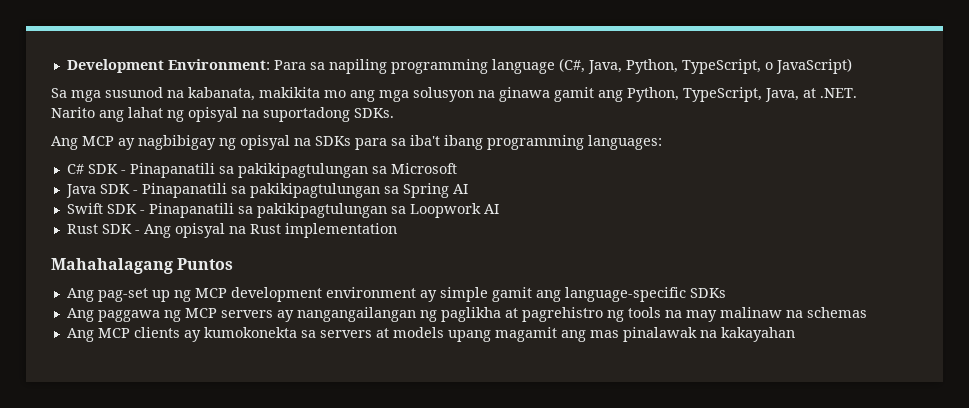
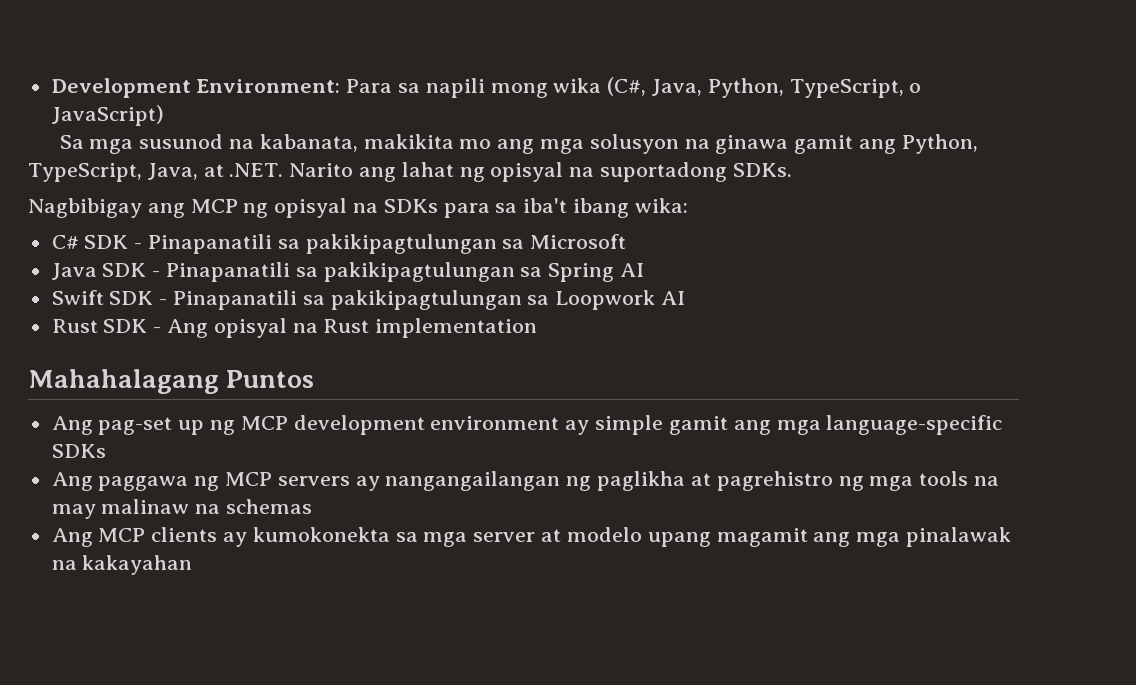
- Development Environment: Para sa napiling programming language (C#, Java, Python, TypeScript, o JavaScript)
+ Development Environment: Para sa napili mong wika (C#, Java, Python, TypeScript, o JavaScript)
- Ang MCP ay nagbibigay ng opisyal na SDKs para sa iba't ibang programming languages:
+ Nagbibigay ang MCP ng opisyal na SDKs para sa iba't ibang wika:
- Ang pag-set up ng MCP development environment ay simple gamit ang language-specific SDKs
+ Ang pag-set up ng MCP development environment ay simple gamit ang mga language-specific SDKs
- Ang paggawa ng MCP servers ay nangangailangan ng paglikha at pagrehistro ng tools na may malinaw na schemas
+ Ang paggawa ng MCP servers ay nangangailangan ng paglikha at pagrehistro ng mga tools na may malinaw na schemas
- Ang MCP clients ay kumokonekta sa servers at models upang magamit ang mas pinalawak na kakayahan
+ Ang MCP clients ay kumokonekta sa mga server at modelo upang magamit ang mga pinalawak na kakayahan

